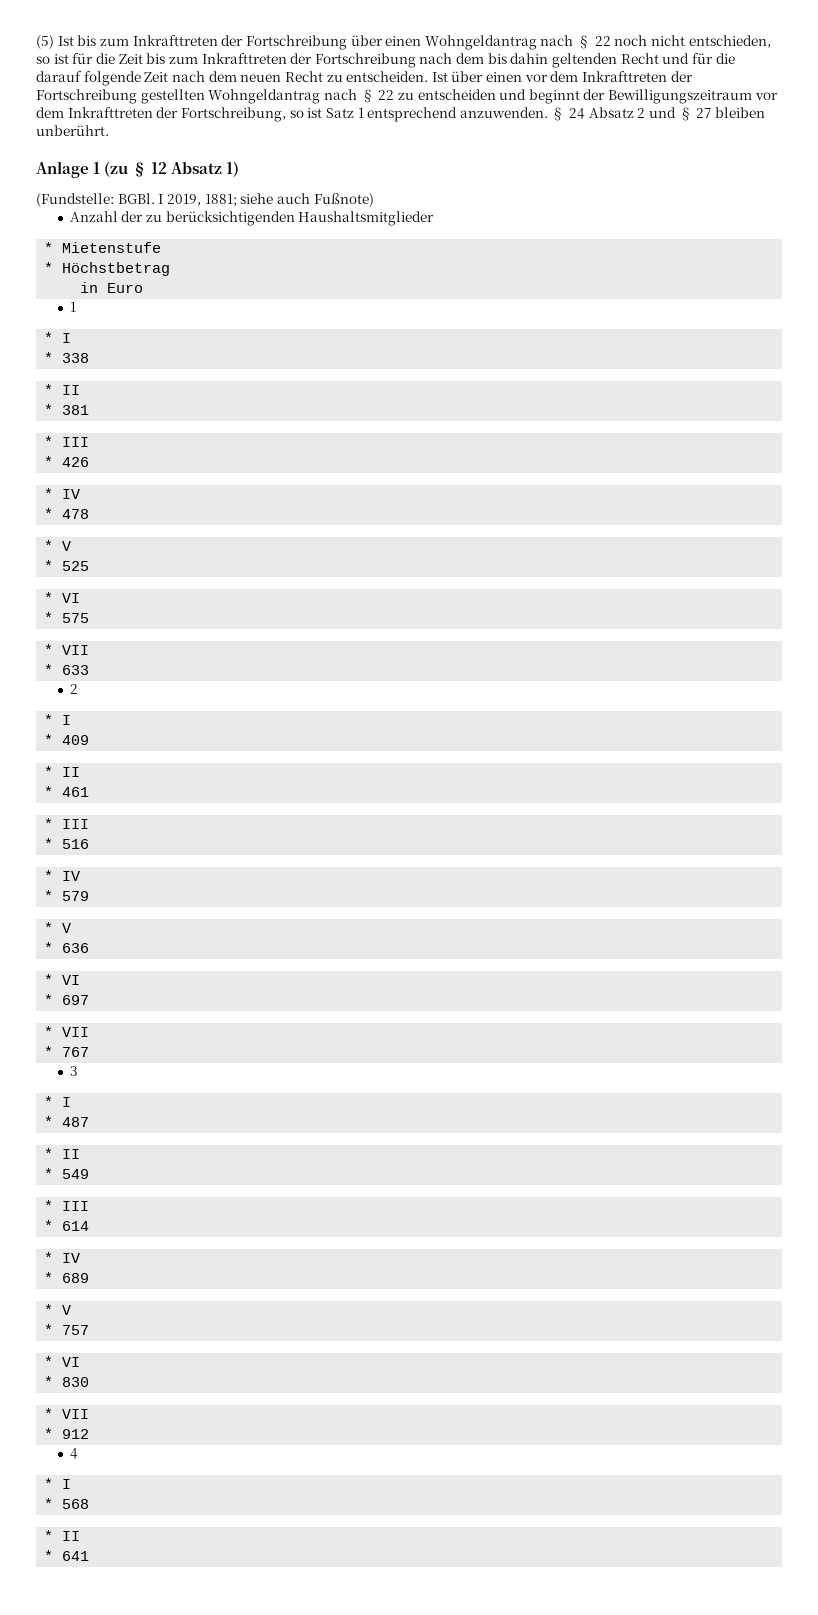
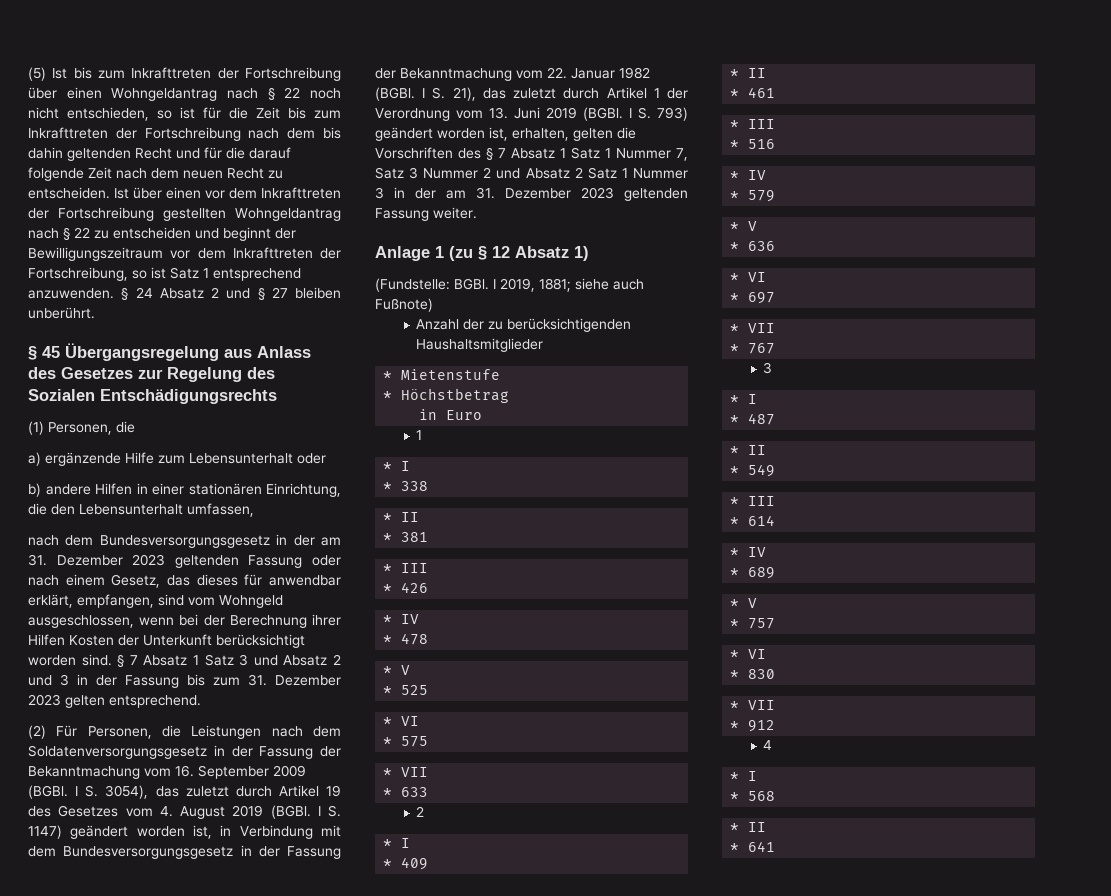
+ § 45 Übergangsregelung aus Anlass des Gesetzes zur Regelung des Sozialen Entschädigungsrechts
+ (1) Personen, die
+ a) ergänzende Hilfe zum Lebensunterhalt oder
+ b) andere Hilfen in einer stationären Einrichtung, die den Lebensunterhalt umfassen,
+ nach dem Bundesversorgungsgesetz in der am 31. Dezember 2023 geltenden Fassung oder nach einem Gesetz, das dieses für anwendbar erklärt, empfangen, sind vom Wohngeld ausgeschlossen, wenn bei der Berechnung ihrer Hilfen Kosten der Unterkunft berücksichtigt worden sind. § 7 Absatz 1 Satz 3 und Absatz 2 und 3 in der Fassung bis zum 31. Dezember 2023 gelten entsprechend.
+ (2) Für Personen, die Leistungen nach dem Soldatenversorgungsgesetz in der Fassung der Bekanntmachung vom 16. September 2009 (BGBl. I S. 3054), das zuletzt durch Artikel 19 des Gesetzes vom 4. August 2019 (BGBl. I S. 1147) geändert worden ist, in Verbindung mit dem Bundesversorgungsgesetz in der Fassung der Bekanntmachung vom 22. Januar 1982 (BGBl. I S. 21), das zuletzt durch Artikel 1 der Verordnung vom 13. Juni 2019 (BGBl. I S. 793) geändert worden ist, erhalten, gelten die Vorschriften des § 7 Absatz 1 Satz 1 Nummer 7, Satz 3 Nummer 2 und Absatz 2 Satz 1 Nummer 3 in der am 31. Dezember 2023 geltenden Fassung weiter.

